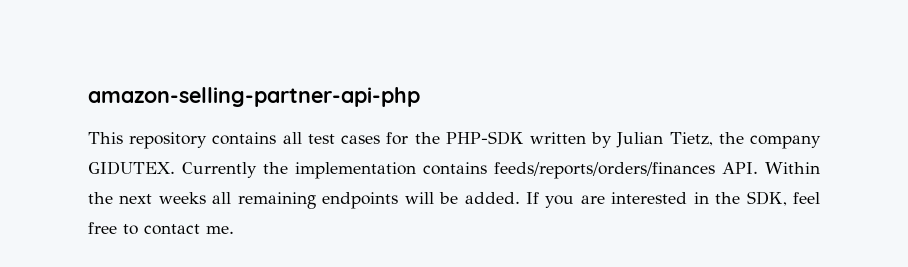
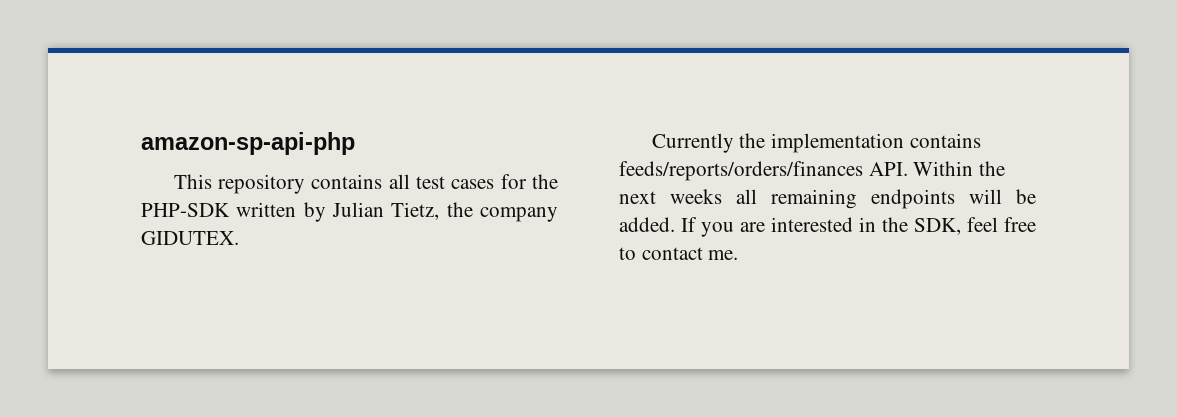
- amazon-selling-partner-api-php
+ amazon-sp-api-php
- This repository contains all test cases for the PHP-SDK written by Julian Tietz, the company GIDUTEX. Currently the implementation contains feeds/reports/orders/finances API. Within the next weeks all remaining endpoints will be added.
+ This repository contains all test cases for the PHP-SDK written by Julian Tietz, the company GIDUTEX.
+ Currently the implementation contains feeds/reports/orders/finances API. Within the next weeks all remaining endpoints will be added.

